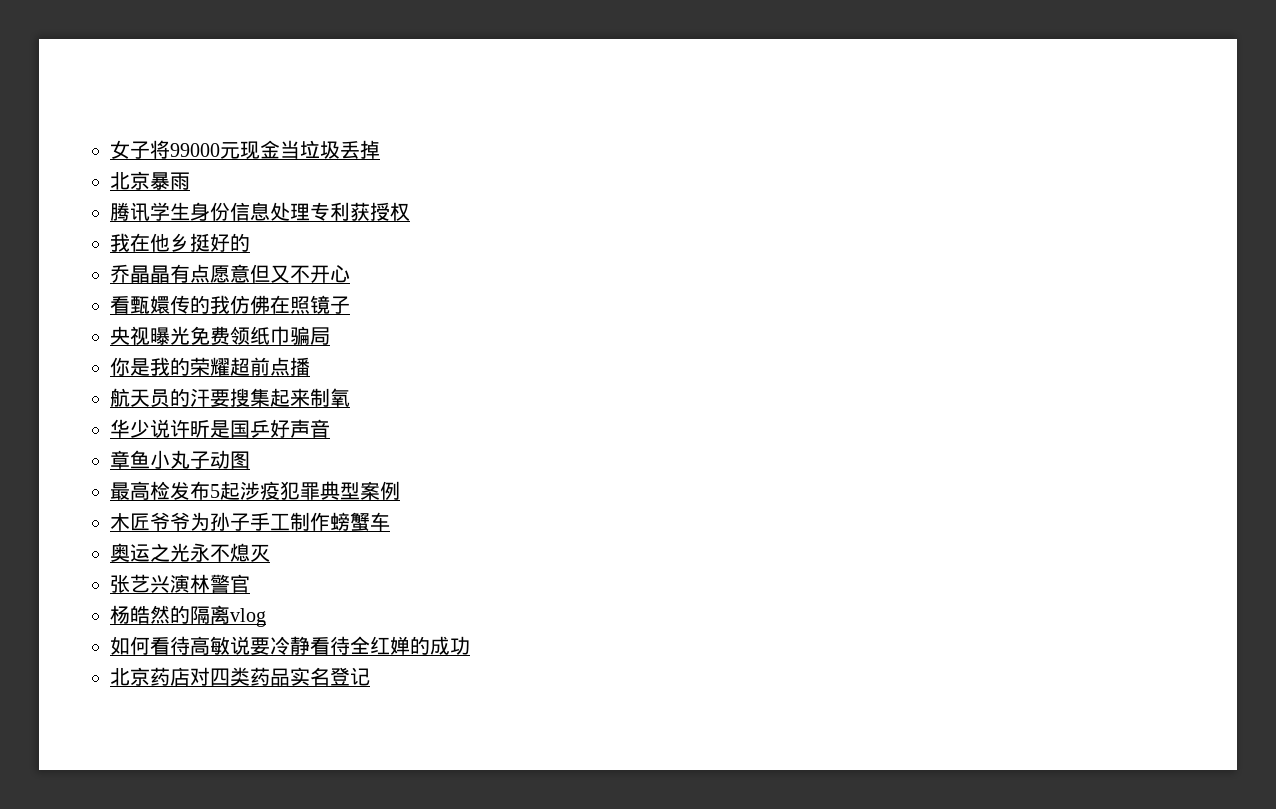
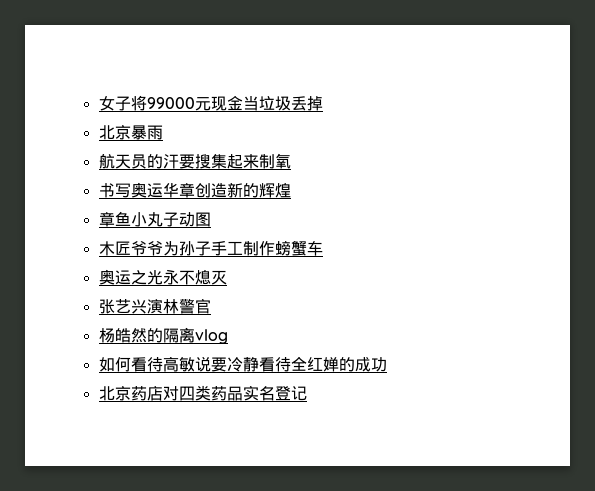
- 腾讯学生身份信息处理专利获授权
- 我在他乡挺好的
- 乔晶晶有点愿意但又不开心
- 看甄嬛传的我仿佛在照镜子
- 央视曝光免费领纸巾骗局
- 你是我的荣耀超前点播
- 华少说许昕是国乒好声音
+ 书写奥运华章创造新的辉煌
  章鱼小丸子动图
- 最高检发布5起涉疫犯罪典型案例

